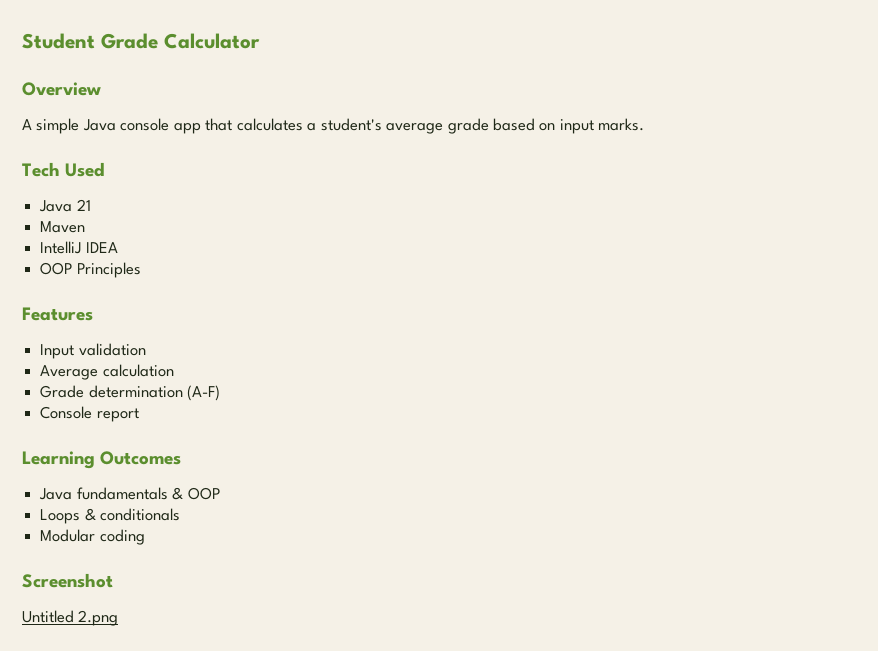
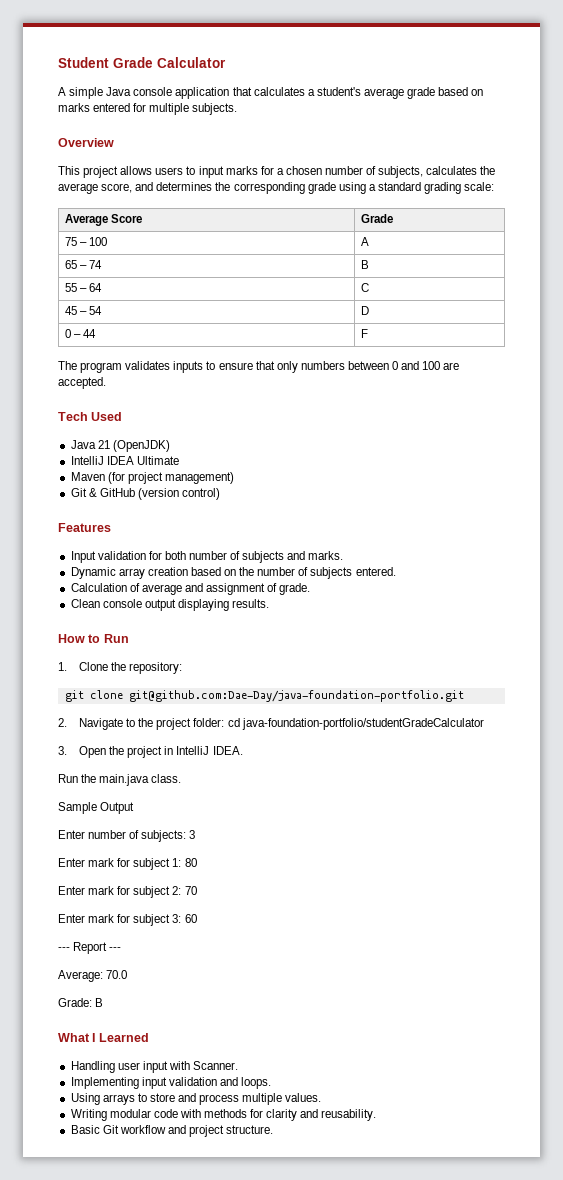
- Overview
- A simple Java console app that calculates a student's average grade based on input marks.
+ A simple Java console application that calculates a student's average grade based on marks entered for multiple subjects.
+ Overview
+ This project allows users to input marks for a chosen number of subjects, calculates the average score, and determines the corresponding grade using a standard grading scale:
+ Average Score | Grade
+ 75 – 100 | A
+ 65 – 74 | B
+ 55 – 64 | C
+ 45 – 54 | D
+ 0 – 44 | F
+ The program validates inputs to ensure that only numbers between 0 and 100 are accepted.
- Java 21
- Maven
+ Java 21 (OpenJDK)
- IntelliJ IDEA
- OOP Principles
+ IntelliJ IDEA Ultimate
+ Maven (for project management)
+ Git & GitHub (version control)
  Features
- Input validation
- Average calculation
- Grade determination (A-F)
- Console report
- Learning Outcomes
- Java fundamentals & OOP
- Loops & conditionals
- Modular coding
- Screenshot
- Untitled 2.png
+ Input validation for both number of subjects and marks.
+ Dynamic array creation based on the number of subjects entered.
+ Calculation of average and assignment of grade.
+ Clean console output displaying results.
+ How to Run
+ 1. Clone the repository:
+ git clone git@github.com:Dae-Day/java-foundation-portfolio.git
+ 2. Navigate to the project folder: cd java-foundation-portfolio/studentGradeCalculator
+ 3. Open the project in IntelliJ IDEA.
+ Run the main.java class.
+ Sample Output
+ Enter number of subjects: 3
+ Enter mark for subject 1: 80
+ Enter mark for subject 2: 70
+ Enter mark for subject 3: 60
+ --- Report ---
+ Average: 70.0
+ Grade: B
+ What I Learned
+ Handling user input with Scanner.
+ Implementing input validation and loops.
+ Using arrays to store and process multiple values.
+ Writing modular code with methods for clarity and reusability.
+ Basic Git workflow and project structure.

